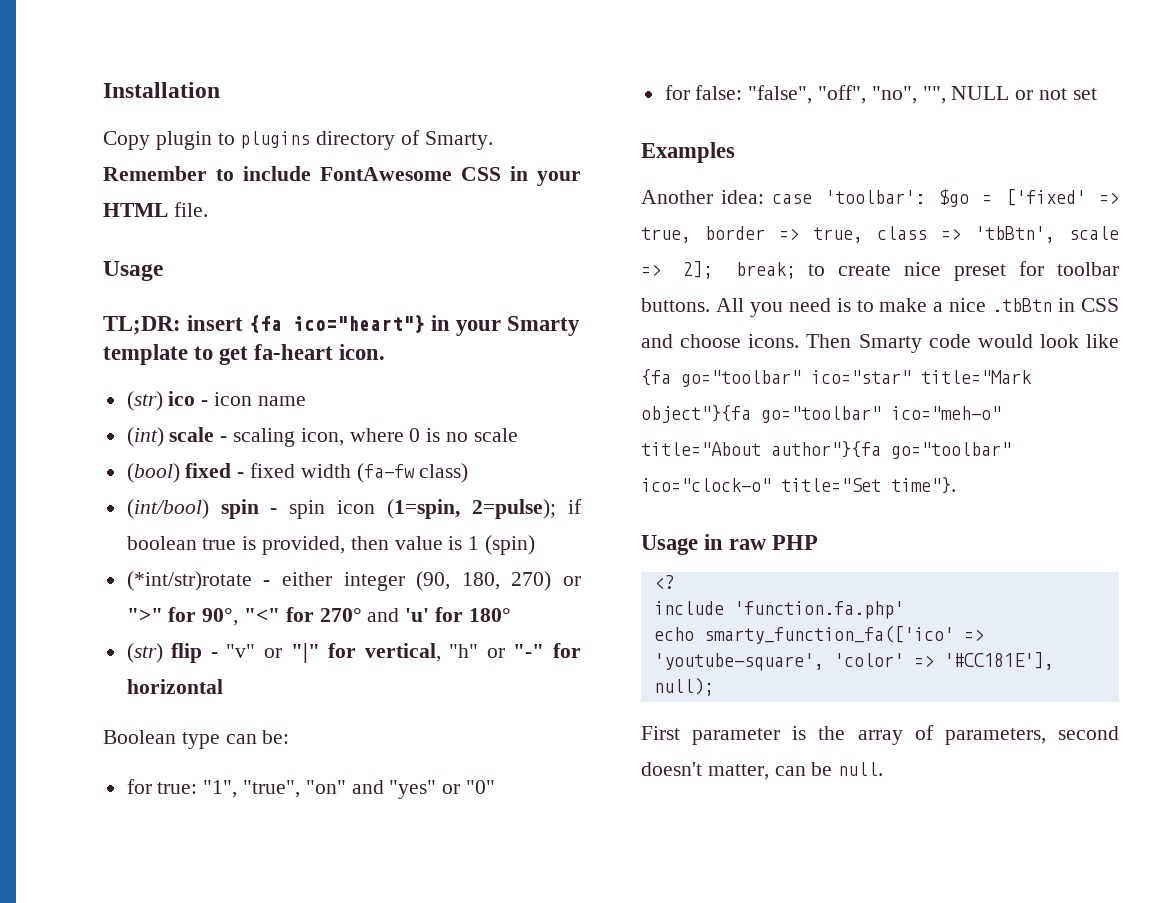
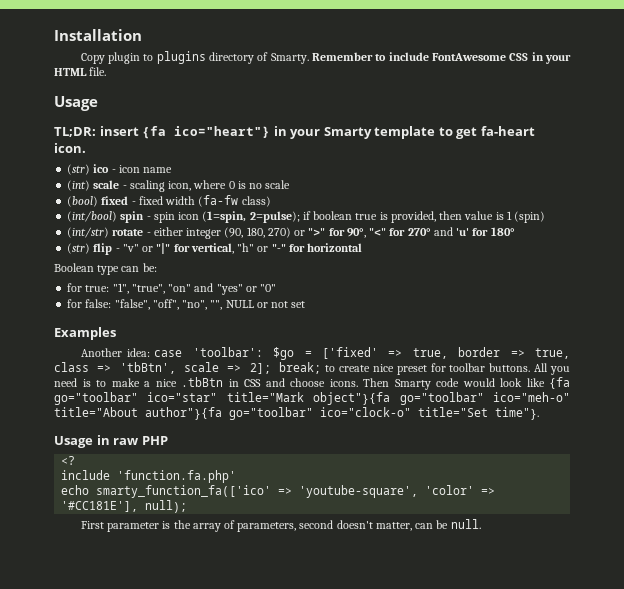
- (*int/str)rotate - either integer (90, 180, 270) or ">" for 90°, "<" for 270° and 'u' for 180°
+ (int/str) rotate - either integer (90, 180, 270) or ">" for 90°, "<" for 270° and 'u' for 180°

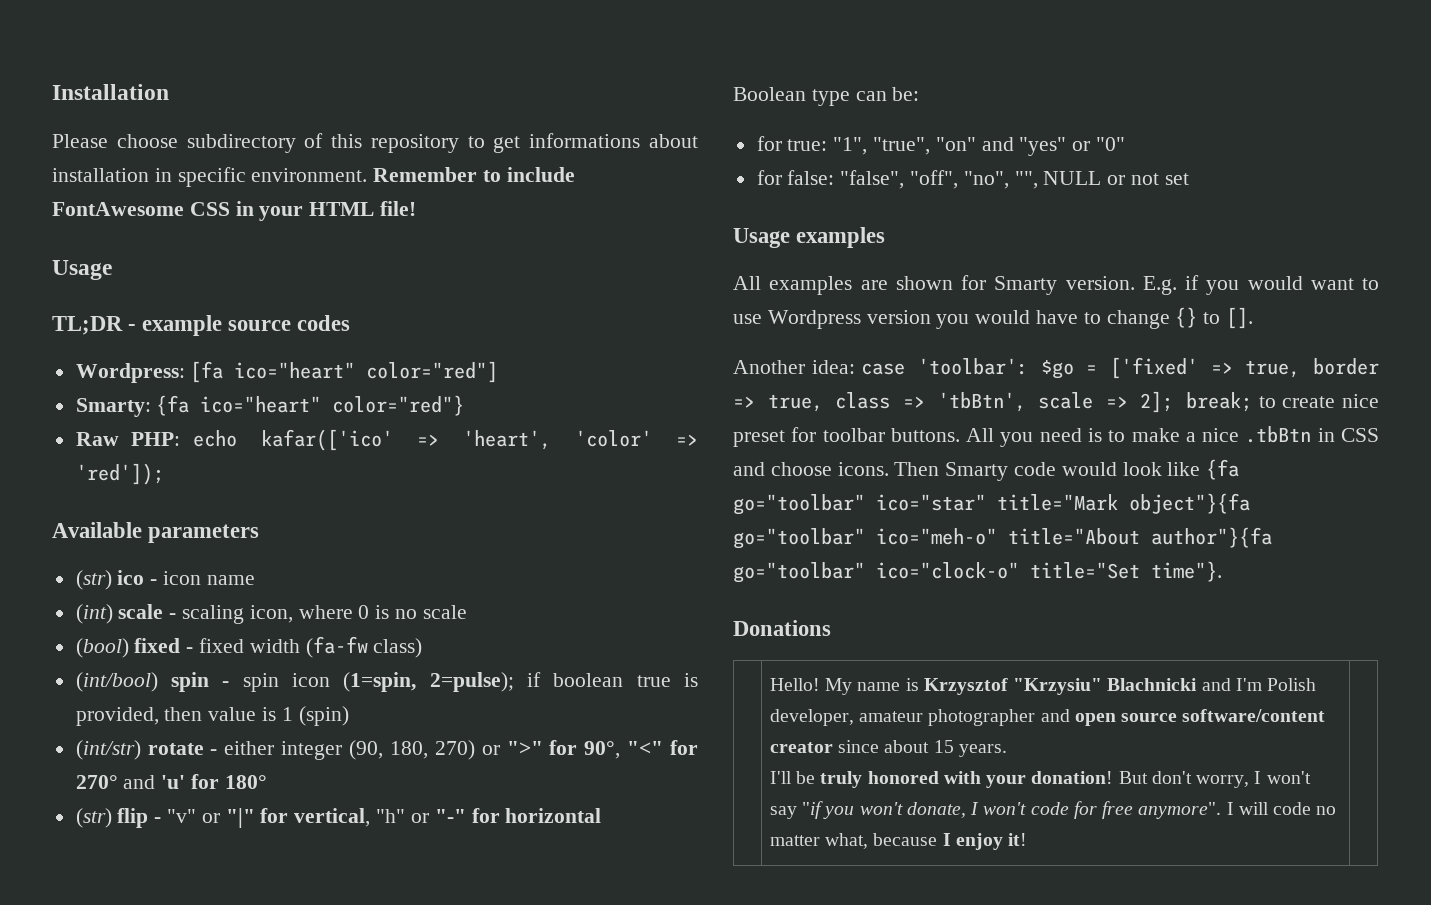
- Copy plugin to plugins directory of Smarty.
+ Please choose subdirectory of this repository to get informations about installation in specific environment.
- Remember to include FontAwesome CSS in your HTML file.
+ Remember to include FontAwesome CSS in your HTML file!
- TL;DR: insert {fa ico="heart"} in your Smarty template to get fa-heart icon.
+ TL;DR - example source codes
+ Wordpress: [fa ico="heart" color="red"]
+ Smarty: {fa ico="heart" color="red"}
+ Raw PHP: echo kafar(['ico' => 'heart', 'color' => 'red']);
+ Available parameters
- Examples
+ Usage examples
+ All examples are shown for Smarty version. E.g. if you would want to use Wordpress version you would have to change {} to [].
- Usage in raw PHP
- <?
- include 'function.fa.php'
- echo smarty_function_fa(['ico' => 'youtube-square', 'color' => '#CC181E'], null);
- First parameter is the array of parameters, second doesn't matter, can be null.
+ Donations
+ | Hello! My name is Krzysztof "Krzysiu" Blachnicki and I'm Polish developer, amateur photographer and open source software/content creator since about 15 years.
+ I'll be truly honored with your donation! But don't worry, I won't say "if you won't donate, I won't code for free anymore". I will code no matter what, because I enjoy it!

